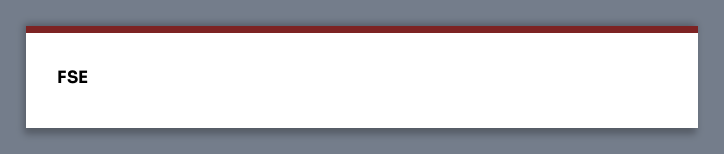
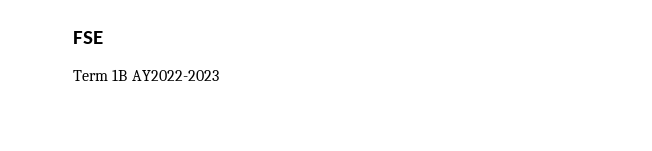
+ Term 1B AY2022-2023

